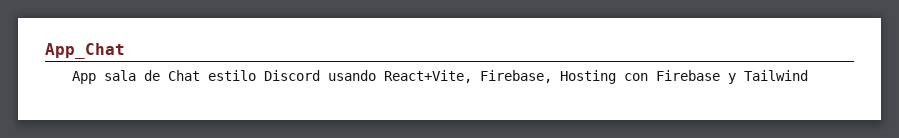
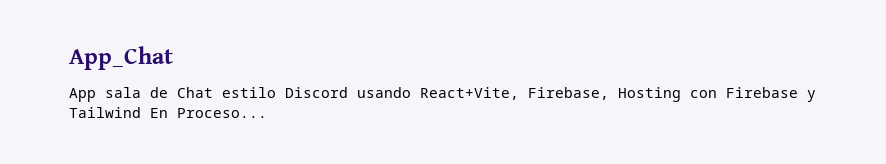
- App sala de Chat estilo Discord usando React+Vite, Firebase, Hosting con Firebase y Tailwind
+ App sala de Chat estilo Discord usando React+Vite, Firebase, Hosting con Firebase y Tailwind En Proceso...

